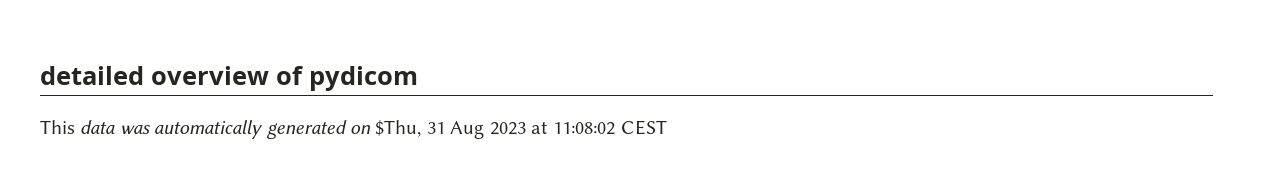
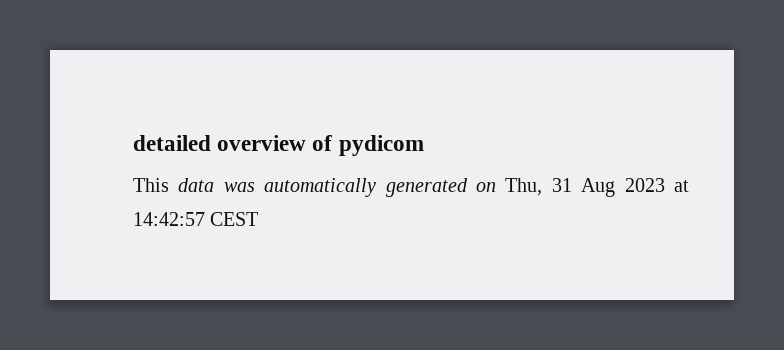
- This data was automatically generated on $Thu, 31 Aug 2023 at 11:08:02 CEST
+ This data was automatically generated on Thu, 31 Aug 2023 at 14:42:57 CEST

